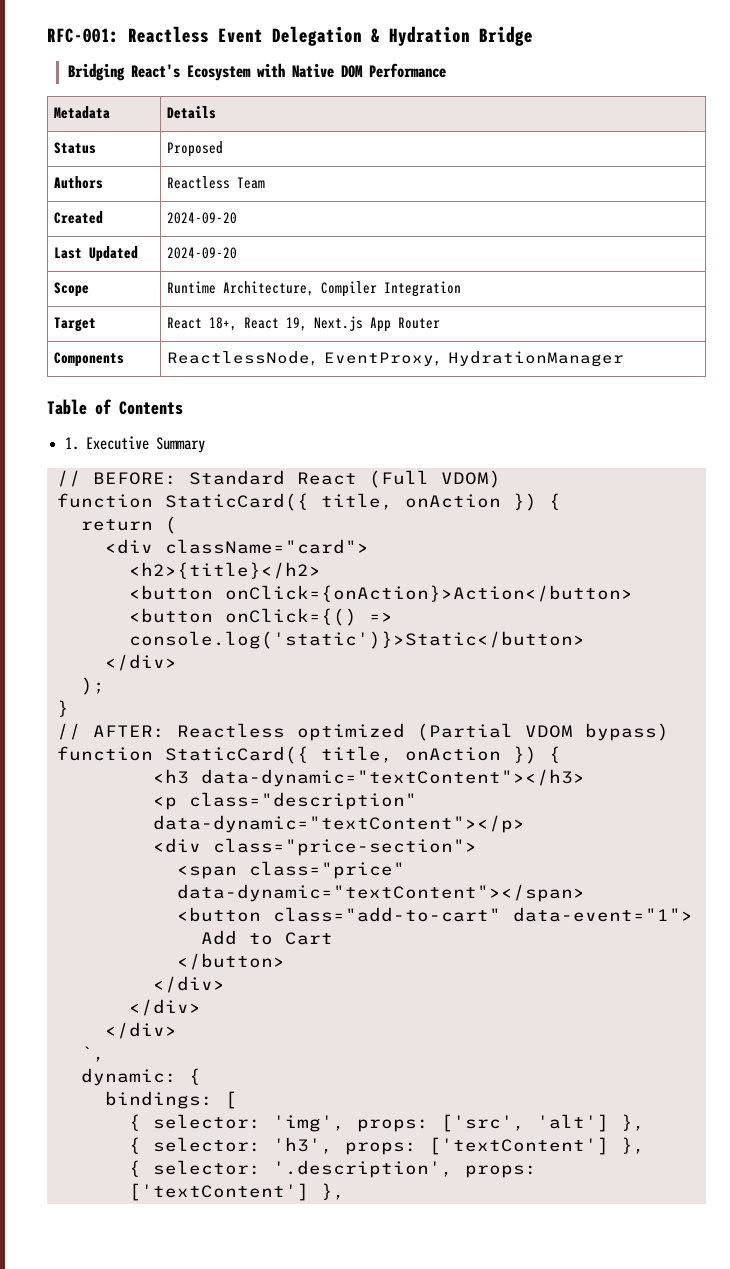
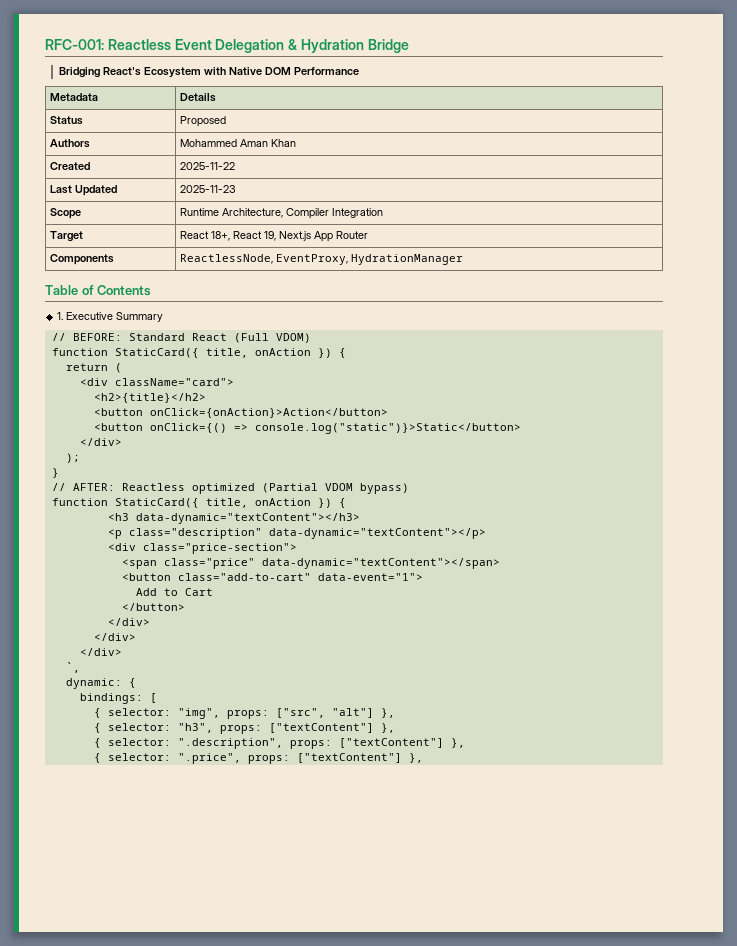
- Authors | Reactless Team
+ Authors | Mohammed Aman Khan
- Created | 2024-09-20
+ Created | 2025-11-22
- Last Updated | 2024-09-20
+ Last Updated | 2025-11-23
- <button onClick={() => console.log('static')}>Static</button>
+ <button onClick={() => console.log("static")}>Static</button>
- { selector: 'img', props: ['src', 'alt'] },
- { selector: 'h3', props: ['textContent'] },
- { selector: '.description', props: ['textContent'] },
+ { selector: "img", props: ["src", "alt"] },
+ { selector: "h3", props: ["textContent"] },
+ { selector: ".description", props: ["textContent"] },
+ { selector: ".price", props: ["textContent"] },

